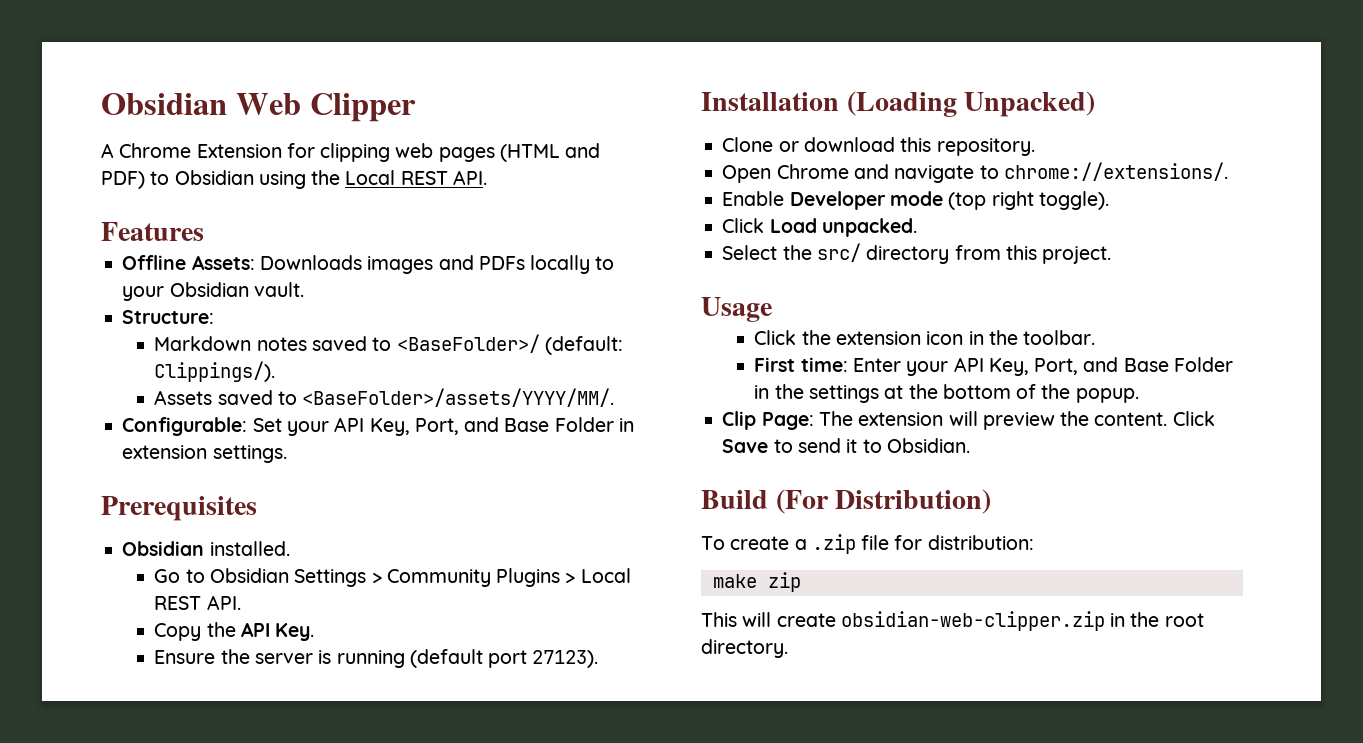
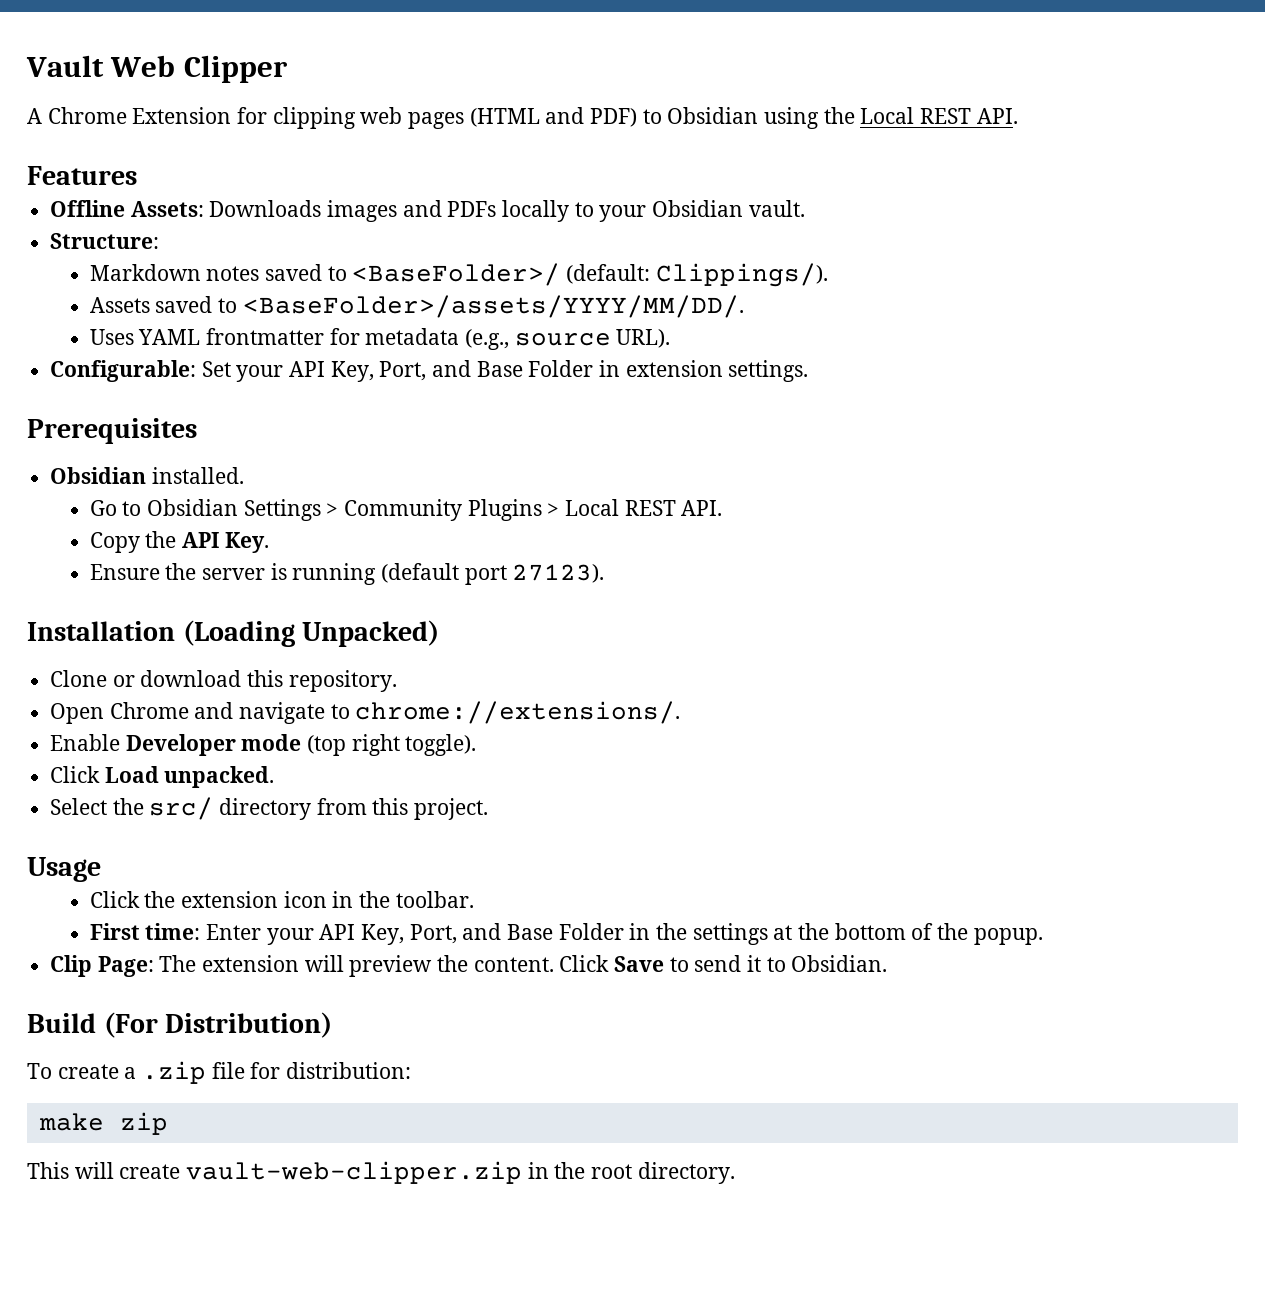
- Obsidian Web Clipper
+ Vault Web Clipper
- Assets saved to <BaseFolder>/assets/YYYY/MM/.
+ Assets saved to <BaseFolder>/assets/YYYY/MM/DD/.
+ Uses YAML frontmatter for metadata (e.g., source URL).
- This will create obsidian-web-clipper.zip in the root directory.
+ This will create vault-web-clipper.zip in the root directory.

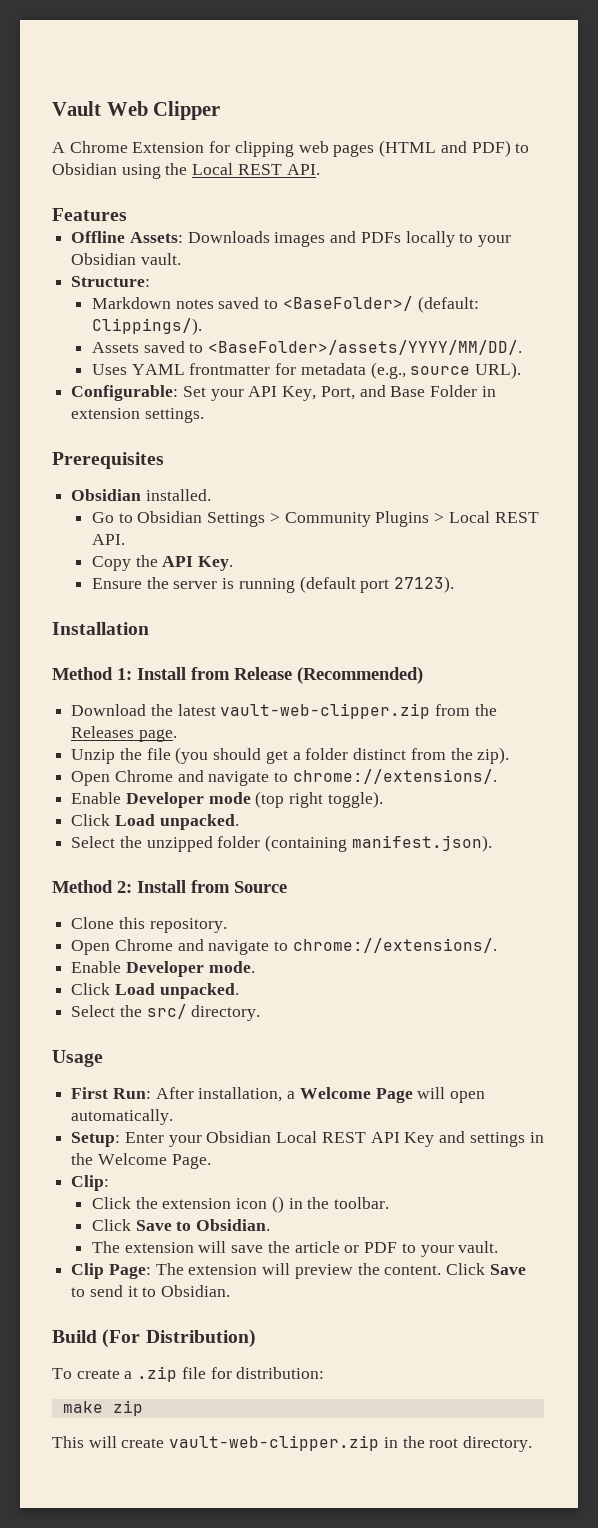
- Installation (Loading Unpacked)
- Clone or download this repository.
+ Installation
+ Method 1: Install from Release (Recommended)
+ Download the latest vault-web-clipper.zip from the Releases page.
+ Unzip the file (you should get a folder distinct from the zip).
- Select the src/ directory from this project.
+ Select the unzipped folder (containing manifest.json).
+ Method 2: Install from Source
+ Clone this repository.
+ Open Chrome and navigate to chrome://extensions/.
+ Enable Developer mode.
+ Click Load unpacked.
+ Select the src/ directory.
  Usage
+ First Run: After installation, a Welcome Page will open automatically.
+ Setup: Enter your Obsidian Local REST API Key and settings in the Welcome Page.
+ Clip:
- Click the extension icon in the toolbar.
+ Click the extension icon () in the toolbar.
- First time: Enter your API Key, Port, and Base Folder in the settings at the bottom of the popup.
+ Click Save to Obsidian.
+ The extension will save the article or PDF to your vault.

